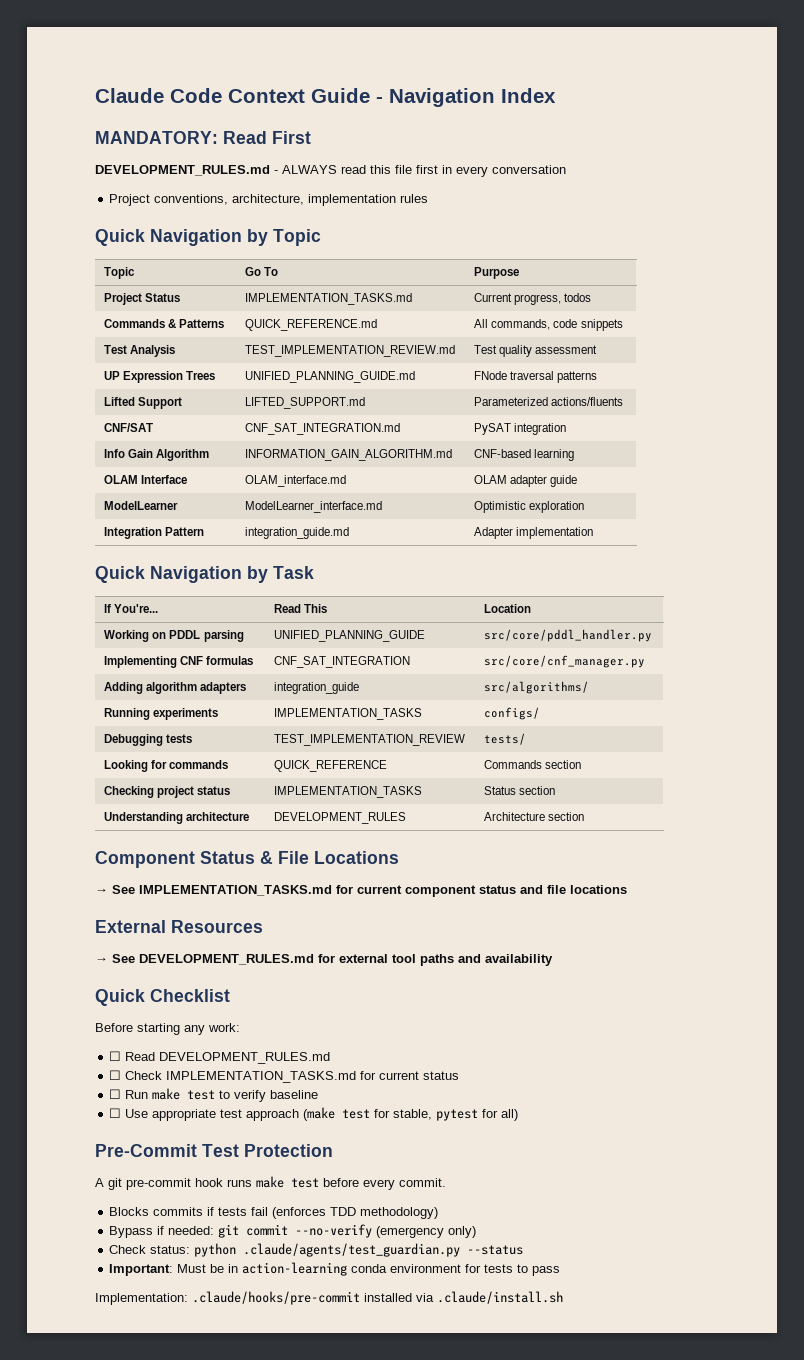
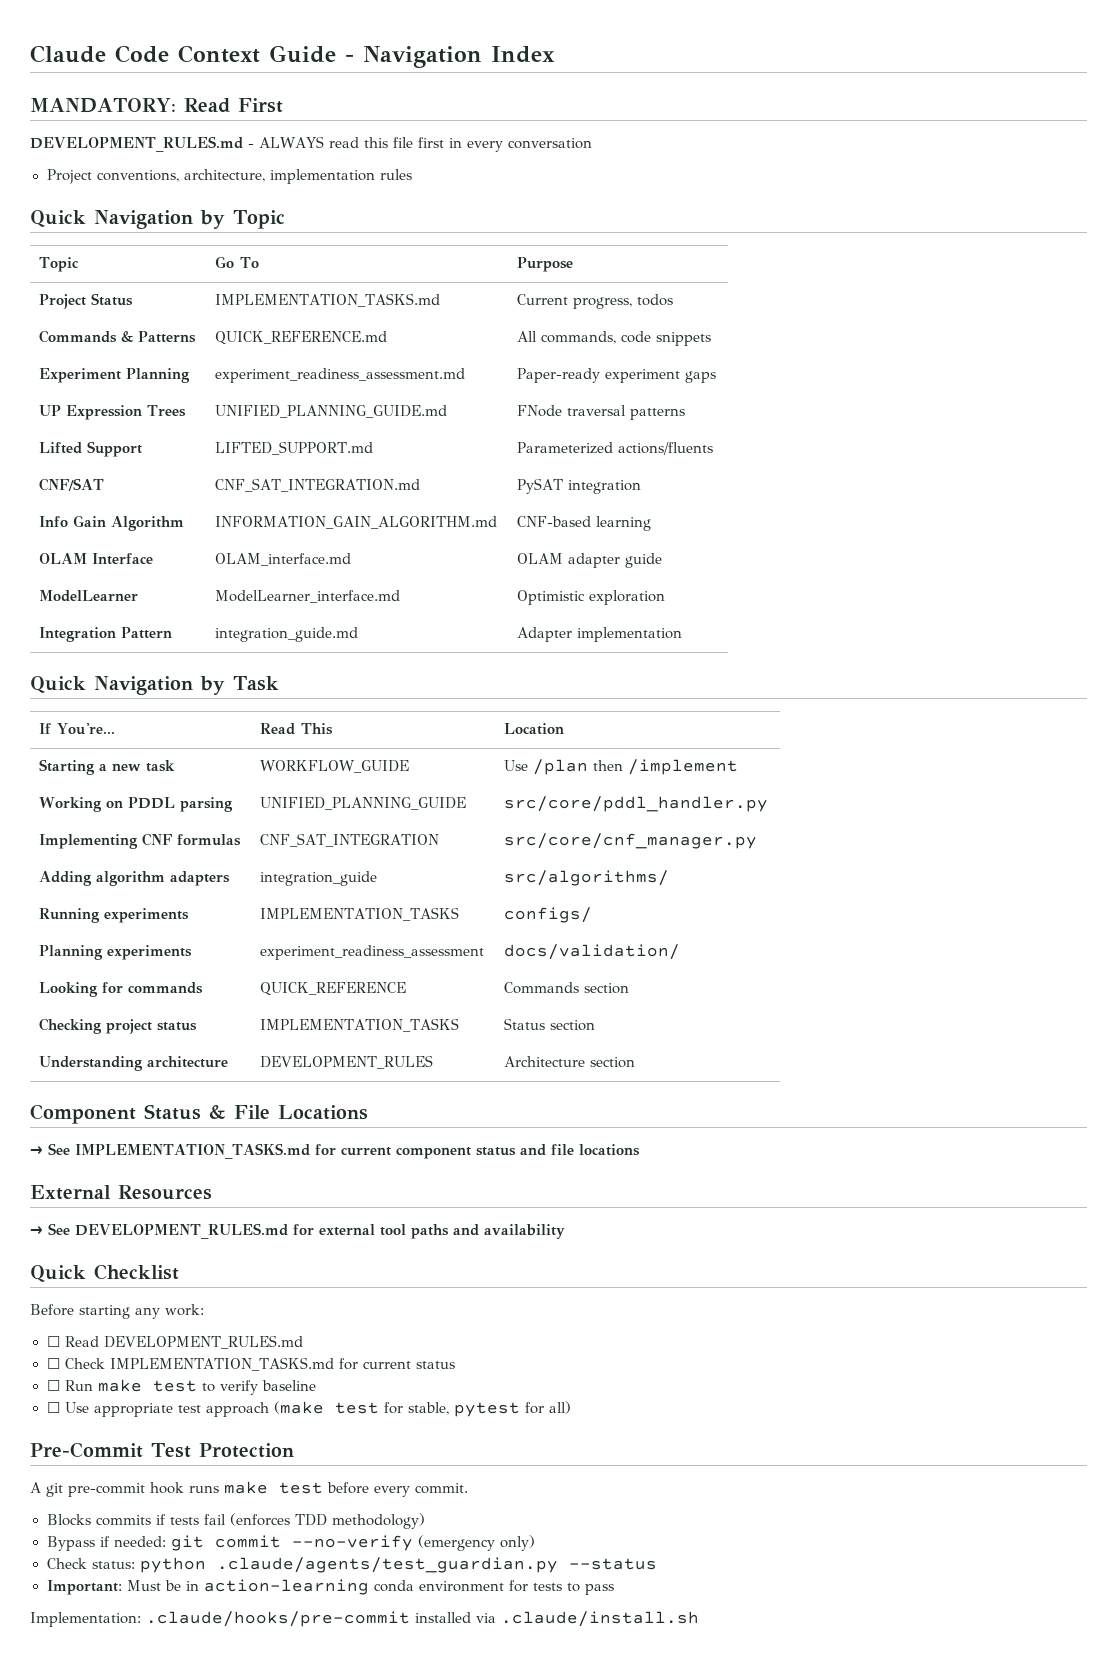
- Test Analysis | TEST_IMPLEMENTATION_REVIEW.md | Test quality assessment
+ Experiment Planning | experiment_readiness_assessment.md | Paper-ready experiment gaps
+ Starting a new task | WORKFLOW_GUIDE | Use /plan then /implement
- Debugging tests | TEST_IMPLEMENTATION_REVIEW | tests/
+ Planning experiments | experiment_readiness_assessment | docs/validation/

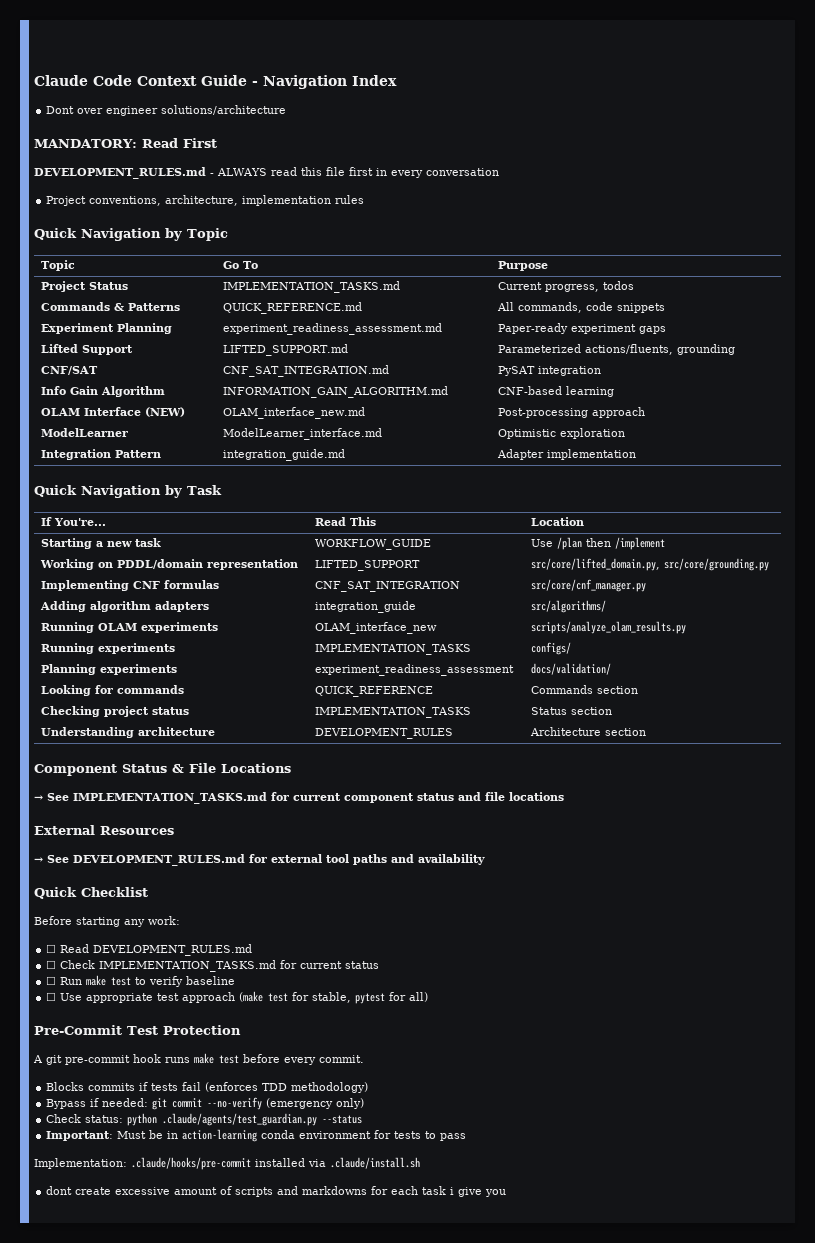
+ Dont over engineer solutions/architecture
- UP Expression Trees | UNIFIED_PLANNING_GUIDE.md | FNode traversal patterns
- Lifted Support | LIFTED_SUPPORT.md | Parameterized actions/fluents
+ Lifted Support | LIFTED_SUPPORT.md | Parameterized actions/fluents, grounding
- OLAM Interface | OLAM_interface.md | OLAM adapter guide
+ OLAM Interface (NEW) | OLAM_interface_new.md | Post-processing approach
- Working on PDDL parsing | UNIFIED_PLANNING_GUIDE | src/core/pddl_handler.py
+ Working on PDDL/domain representation | LIFTED_SUPPORT | src/core/lifted_domain.py, src/core/grounding.py
+ Running OLAM experiments | OLAM_interface_new | scripts/analyze_olam_results.py
+ dont create excessive amount of scripts and markdowns for each task i give you

